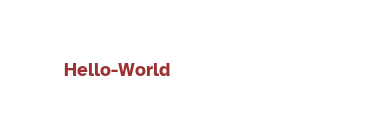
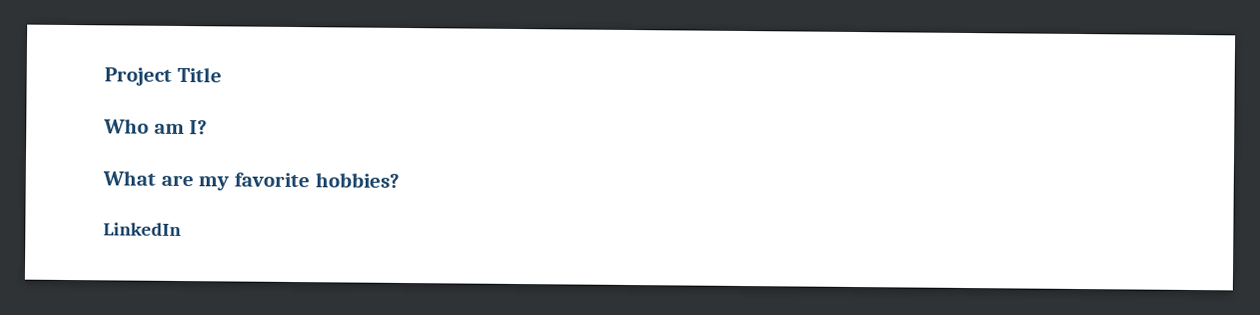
- Hello-World
+ Project Title
+ Who am I?
+ What are my favorite hobbies?
+ LinkedIn

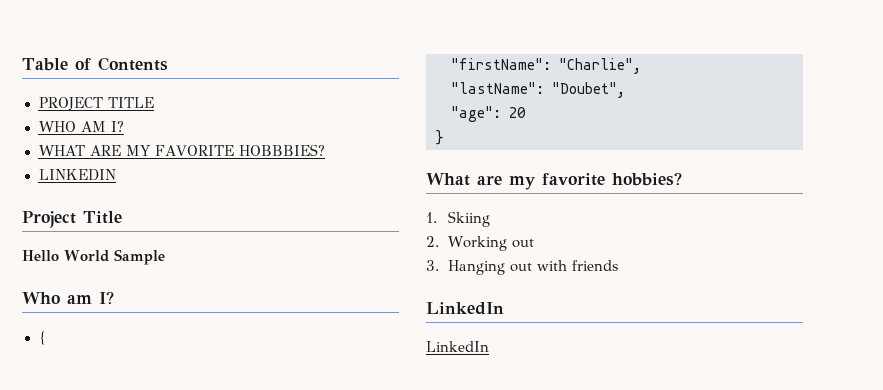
+ Table of Contents
+ PROJECT TITLE
+ WHO AM I?
+ WHAT ARE MY FAVORITE HOBBBIES?
+ LINKEDIN
+ Hello World Sample
+ {
+ "firstName": "Charlie",
+ "lastName": "Doubet",
+ "age": 20
+ }
+ 1. Skiing
+ 2. Working out
+ 3. Hanging out with friends
+ LinkedIn

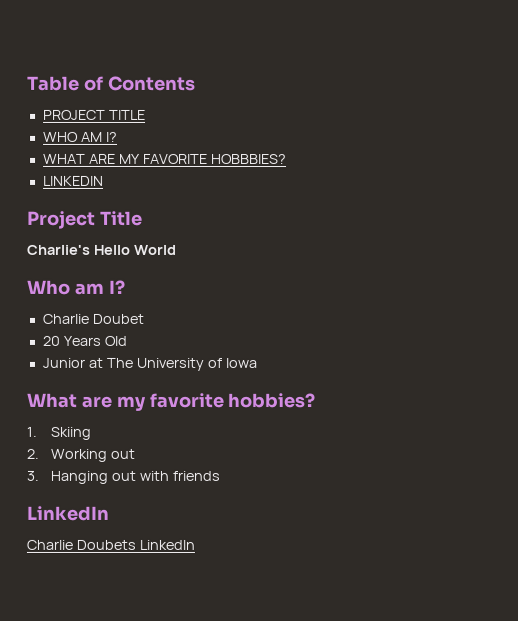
- Hello World Sample
+ Charlie's Hello World
- {
- "firstName": "Charlie",
- "lastName": "Doubet",
- "age": 20
- }
+ Charlie Doubet
+ 20 Years Old
+ Junior at The University of Iowa
  3. Hanging out with friends
  LinkedIn
- LinkedIn
+ Charlie Doubets LinkedIn

